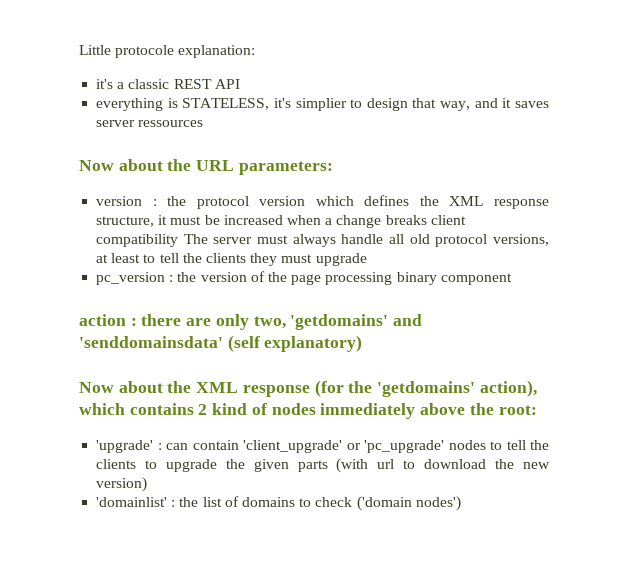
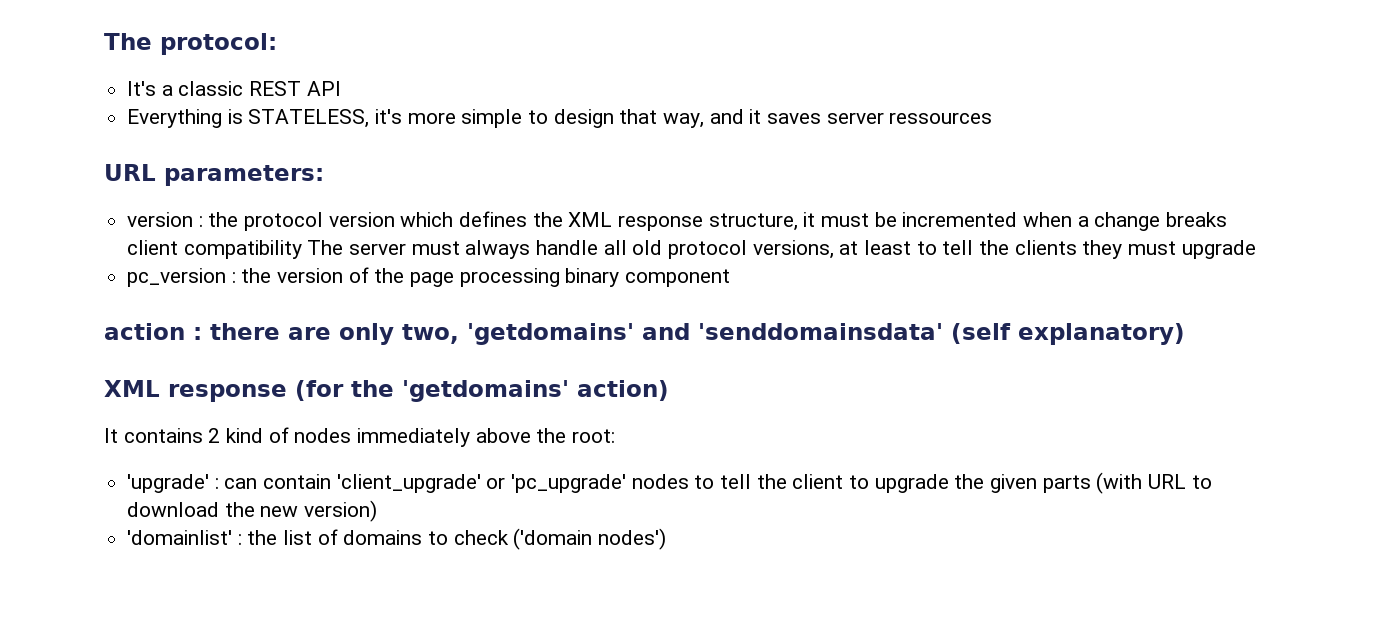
- Little protocole explanation:
- it's a classic REST API
+ The protocol:
+ It's a classic REST API
- everything is STATELESS, it's simplier to design that way, and it saves server ressources
+ Everything is STATELESS, it's more simple to design that way, and it saves server ressources
- Now about the URL parameters:
+ URL parameters:
- version : the protocol version which defines the XML response structure, it must be increased when a change breaks client compatibility The server must always handle all old protocol versions, at least to tell the clients they must upgrade
+ version : the protocol version which defines the XML response structure, it must be incremented when a change breaks client compatibility The server must always handle all old protocol versions, at least to tell the clients they must upgrade
- Now about the XML response (for the 'getdomains' action), which contains 2 kind of nodes immediately above the root:
+ XML response (for the 'getdomains' action)
+ It contains 2 kind of nodes immediately above the root:
- 'upgrade' : can contain 'client_upgrade' or 'pc_upgrade' nodes to tell the clients to upgrade the given parts (with url to download the new version)
+ 'upgrade' : can contain 'client_upgrade' or 'pc_upgrade' nodes to tell the client to upgrade the given parts (with URL to download the new version)

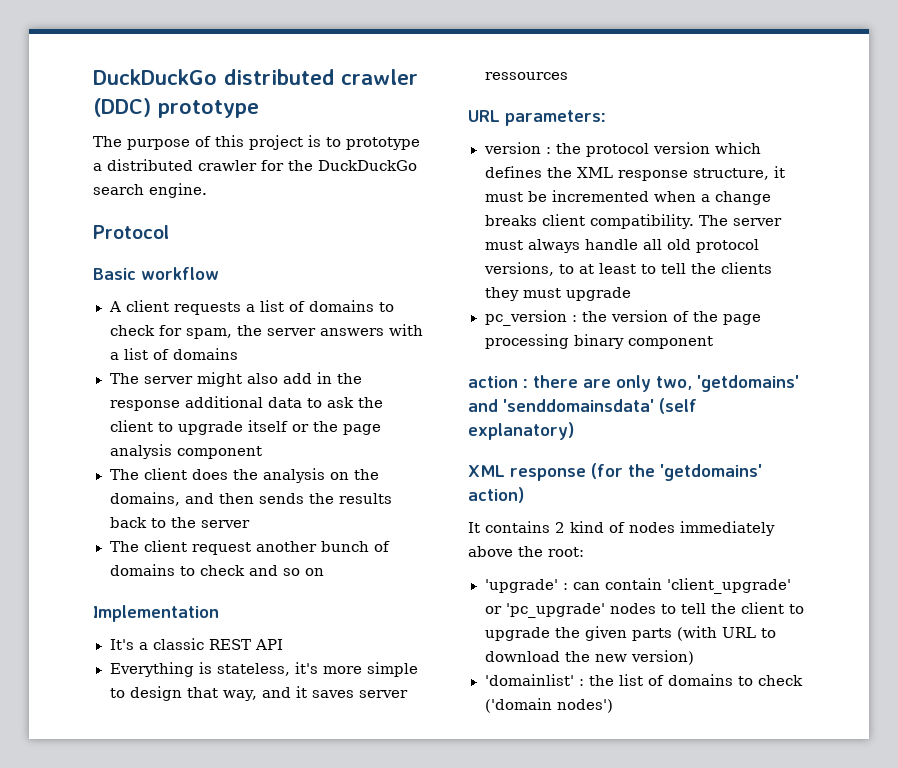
- The protocol:
+ DuckDuckGo distributed crawler (DDC) prototype
+ The purpose of this project is to prototype a distributed crawler for the DuckDuckGo search engine.
+ Protocol
+ Basic workflow
+ A client requests a list of domains to check for spam, the server answers with a list of domains
+ The server might also add in the response additional data to ask the client to upgrade itself or the page analysis component
+ The client does the analysis on the domains, and then sends the results back to the server
+ The client request another bunch of domains to check and so on
+ Implementation
- Everything is STATELESS, it's more simple to design that way, and it saves server ressources
+ Everything is stateless, it's more simple to design that way, and it saves server ressources
- version : the protocol version which defines the XML response structure, it must be incremented when a change breaks client compatibility The server must always handle all old protocol versions, at least to tell the clients they must upgrade
+ version : the protocol version which defines the XML response structure, it must be incremented when a change breaks client compatibility. The server must always handle all old protocol versions, to at least to tell the clients they must upgrade

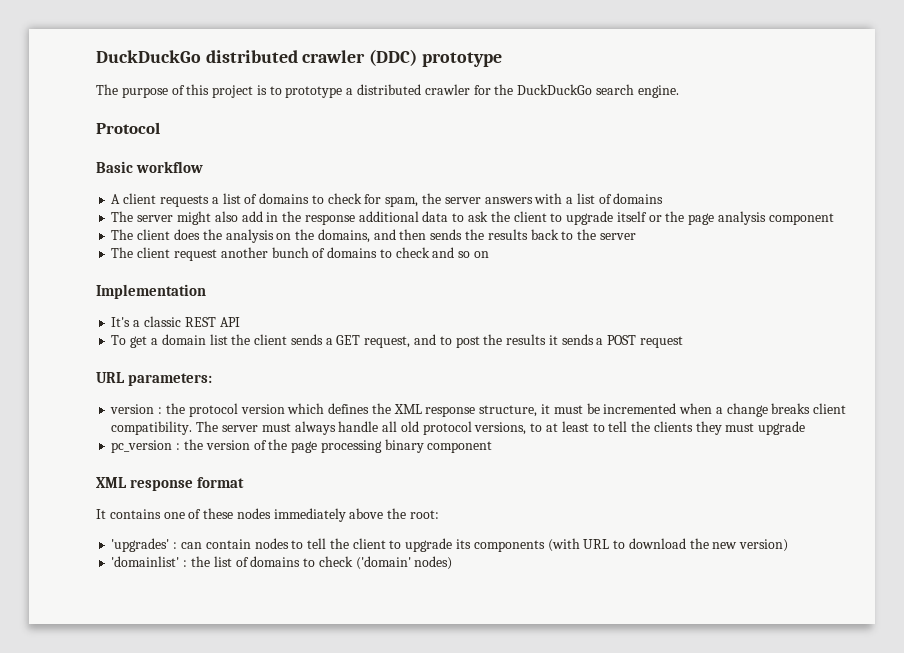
- Everything is stateless, it's more simple to design that way, and it saves server ressources
+ To get a domain list the client sends a GET request, and to post the results it sends a POST request
- action : there are only two, 'getdomains' and 'senddomainsdata' (self explanatory)
- XML response (for the 'getdomains' action)
+ XML response format
- It contains 2 kind of nodes immediately above the root:
+ It contains one of these nodes immediately above the root:
- 'upgrade' : can contain 'client_upgrade' or 'pc_upgrade' nodes to tell the client to upgrade the given parts (with URL to download the new version)
+ 'upgrades' : can contain nodes to tell the client to upgrade its components (with URL to download the new version)
- 'domainlist' : the list of domains to check ('domain nodes')
+ 'domainlist' : the list of domains to check ('domain' nodes)

